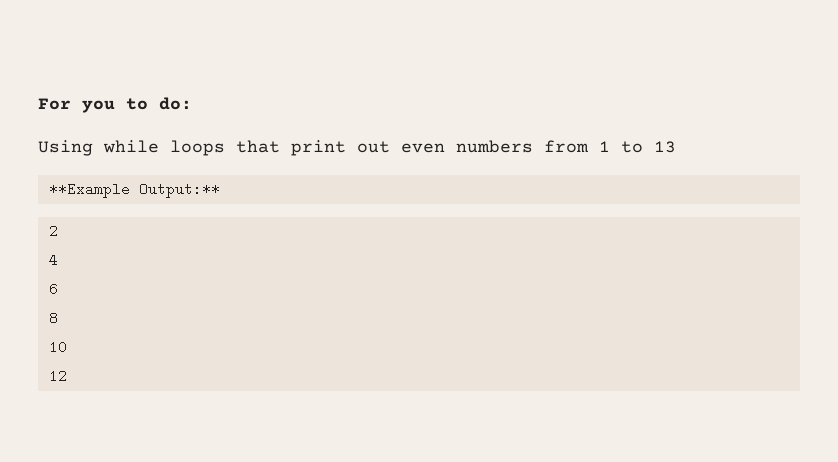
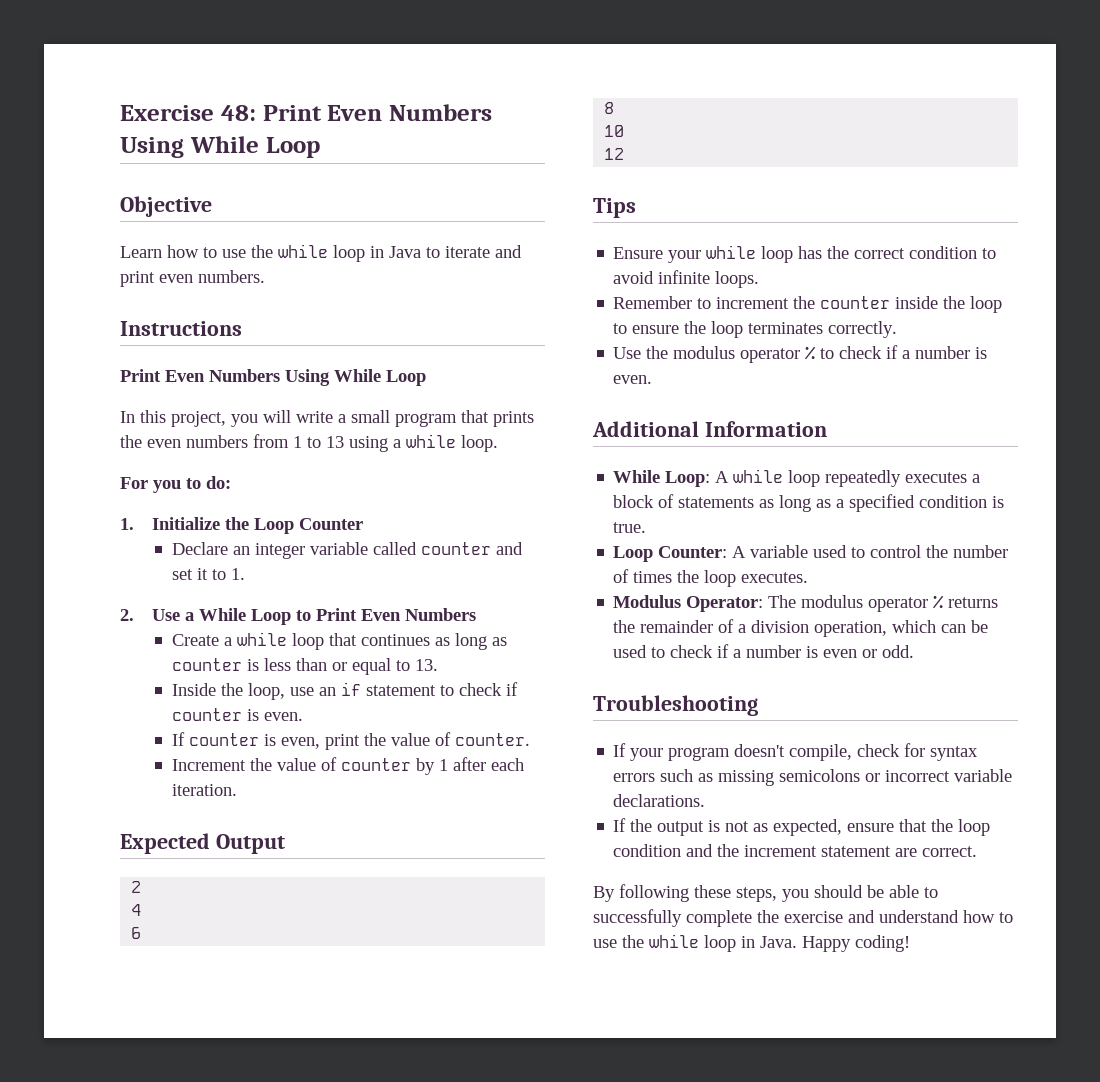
+ Exercise 48: Print Even Numbers Using While Loop
+ Objective
+ Learn how to use the while loop in Java to iterate and print even numbers.
+ Instructions
+ Print Even Numbers Using While Loop
+ In this project, you will write a small program that prints the even numbers from 1 to 13 using a while loop.
  For you to do:
- Using while loops that print out even numbers from 1 to 13
- **Example Output:**
+ 1. Initialize the Loop Counter
+ Declare an integer variable called counter and set it to 1.
+ 2. Use a While Loop to Print Even Numbers
+ Create a while loop that continues as long as counter is less than or equal to 13.
+ Inside the loop, use an if statement to check if counter is even.
+ If counter is even, print the value of counter.
+ Increment the value of counter by 1 after each iteration.
+ Expected Output
+ Tips
+ Ensure your while loop has the correct condition to avoid infinite loops.
+ Remember to increment the counter inside the loop to ensure the loop terminates correctly.
+ Use the modulus operator % to check if a number is even.
+ Additional Information
+ While Loop: A while loop repeatedly executes a block of statements as long as a specified condition is true.
+ Loop Counter: A variable used to control the number of times the loop executes.
+ Modulus Operator: The modulus operator % returns the remainder of a division operation, which can be used to check if a number is even or odd.
+ Troubleshooting
+ If your program doesn't compile, check for syntax errors such as missing semicolons or incorrect variable declarations.
+ If the output is not as expected, ensure that the loop condition and the increment statement are correct.
+ By following these steps, you should be able to successfully complete the exercise and understand how to use the while loop in Java. Happy coding!

